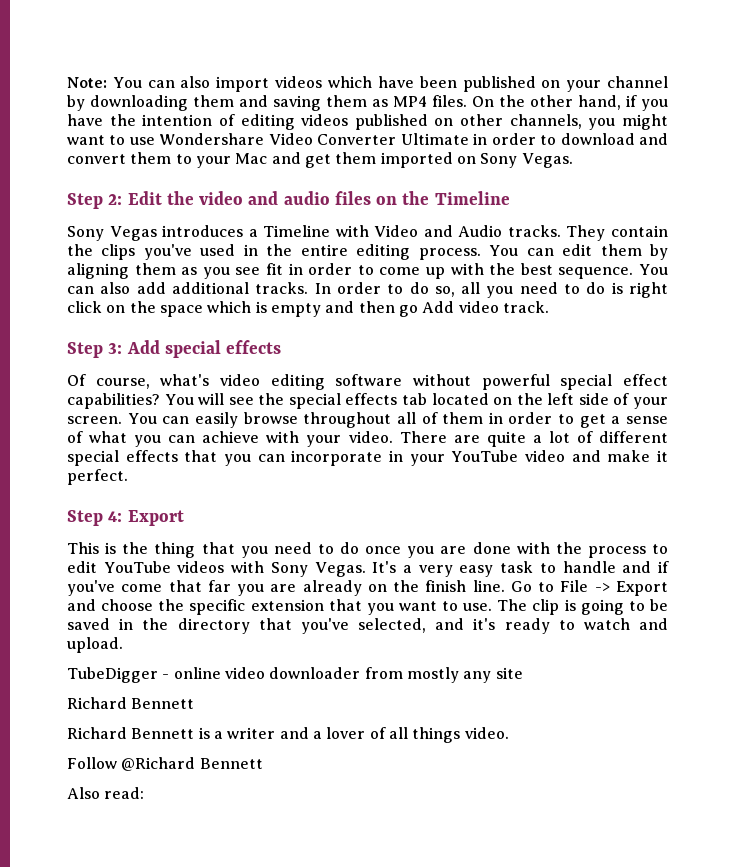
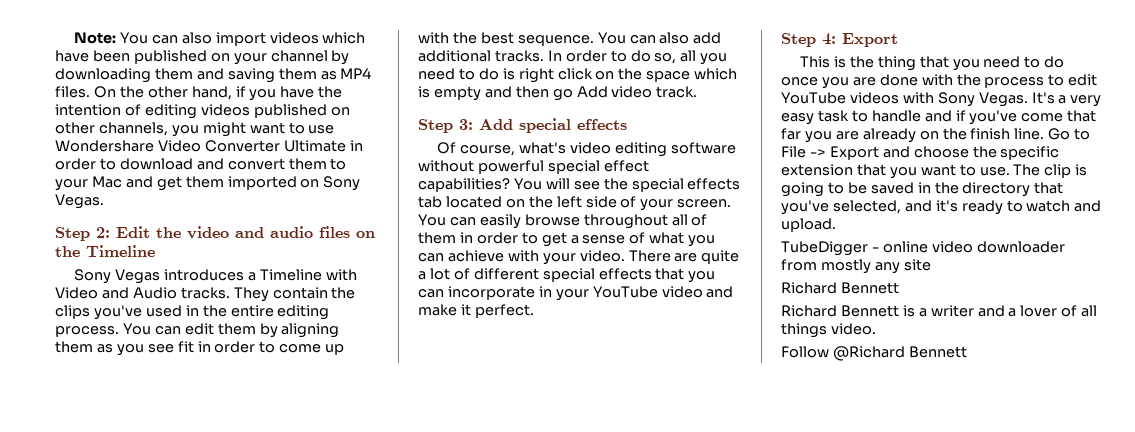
- Also read:

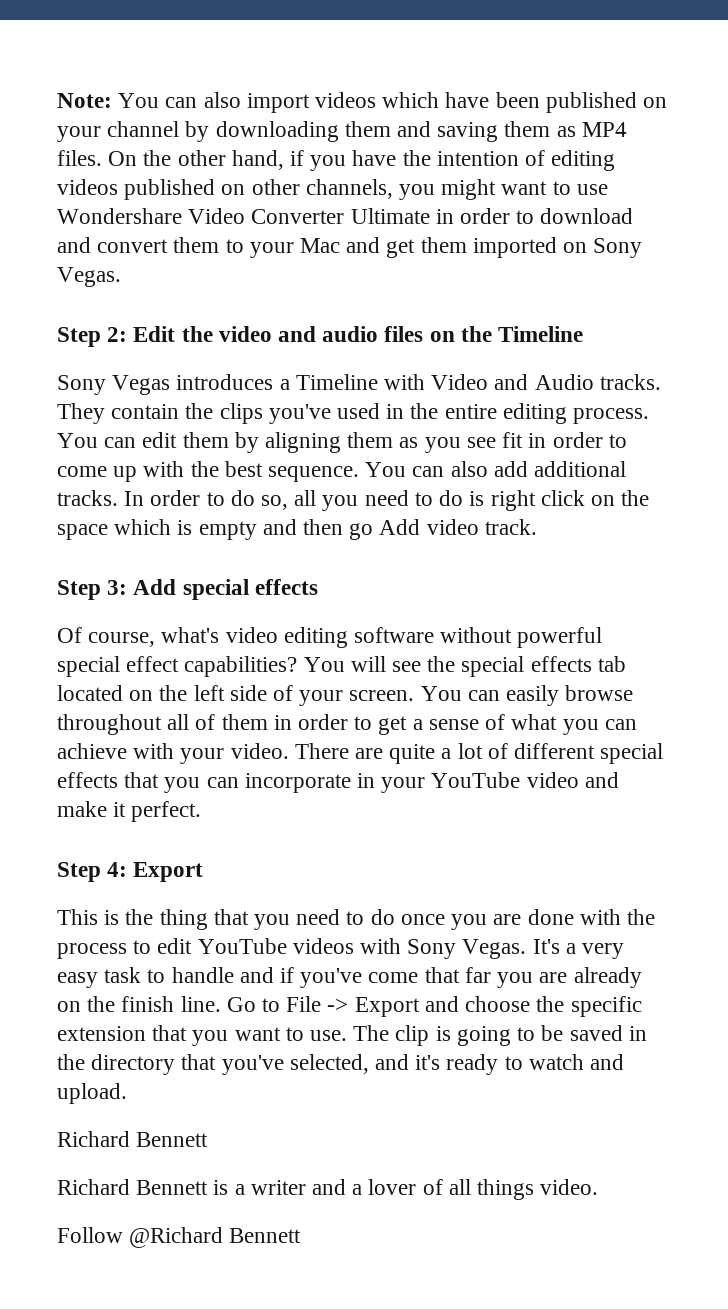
- TubeDigger - online video downloader from mostly any site

